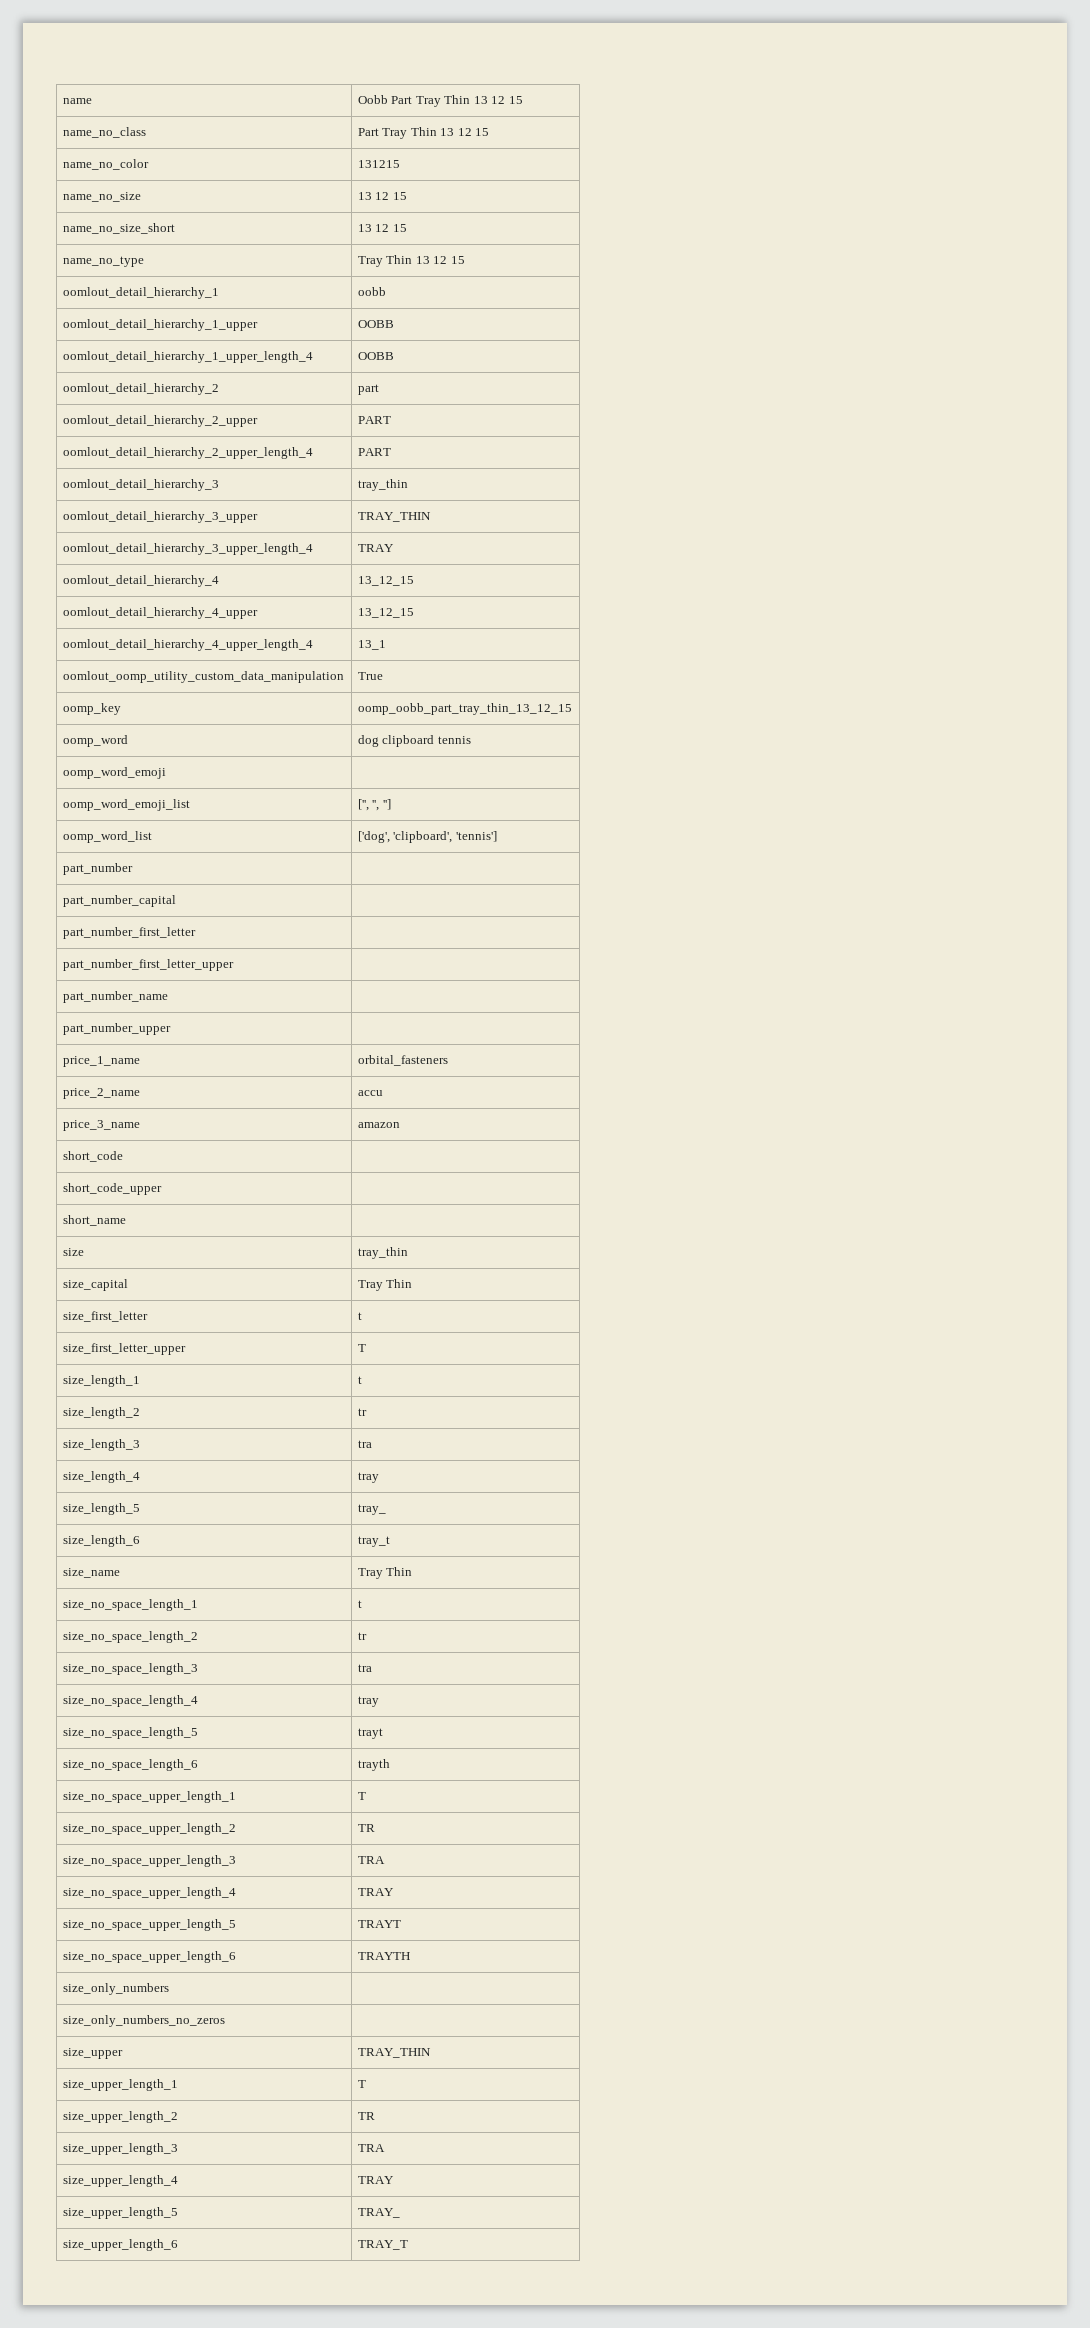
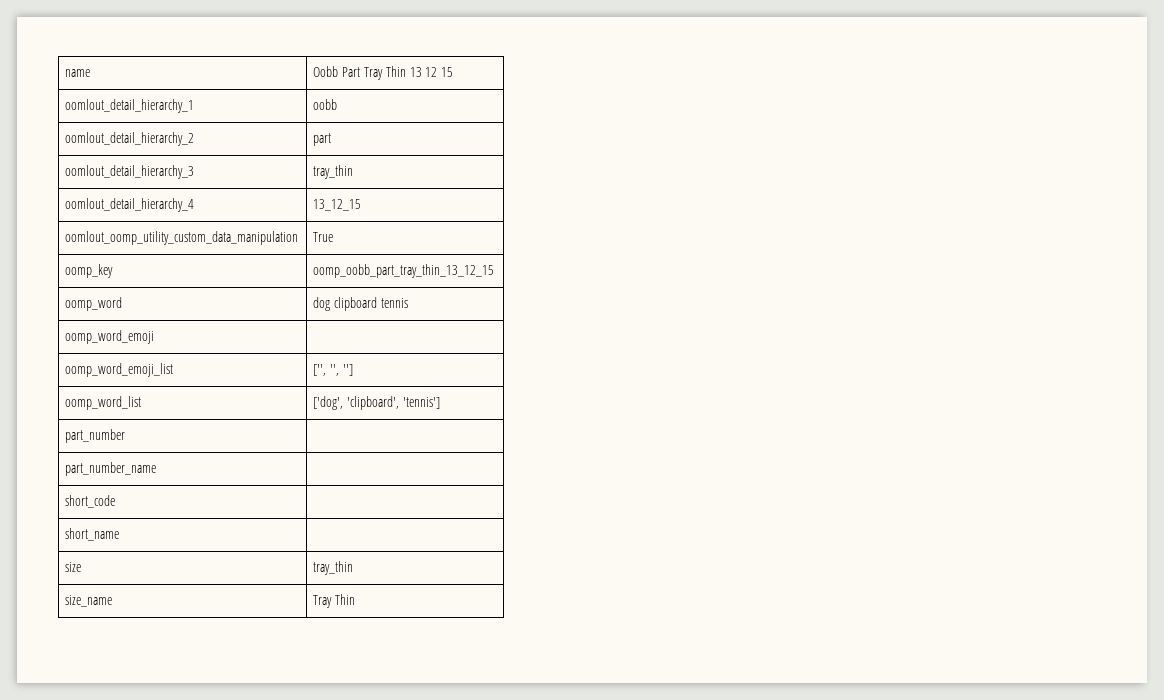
- name_no_class | Part Tray Thin 13 12 15
- name_no_color | 131215
- name_no_size | 13 12 15
- name_no_size_short | 13 12 15
- name_no_type | Tray Thin 13 12 15
  oomlout_detail_hierarchy_1 | oobb
- oomlout_detail_hierarchy_1_upper | OOBB
- oomlout_detail_hierarchy_1_upper_length_4 | OOBB
  oomlout_detail_hierarchy_2 | part
- oomlout_detail_hierarchy_2_upper | PART
- oomlout_detail_hierarchy_2_upper_length_4 | PART
  oomlout_detail_hierarchy_3 | tray_thin
- oomlout_detail_hierarchy_3_upper | TRAY_THIN
- oomlout_detail_hierarchy_3_upper_length_4 | TRAY
  oomlout_detail_hierarchy_4 | 13_12_15
- oomlout_detail_hierarchy_4_upper | 13_12_15
- oomlout_detail_hierarchy_4_upper_length_4 | 13_1
- part_number_capital |
- part_number_first_letter |
- part_number_first_letter_upper |
  part_number_name |
- part_number_upper |
- price_1_name | orbital_fasteners
- price_2_name | accu
- price_3_name | amazon
- short_code_upper |
- size_capital | Tray Thin
- size_first_letter | t
- size_first_letter_upper | T
- size_length_1 | t
- size_length_2 | tr
- size_length_3 | tra
- size_length_4 | tray
- size_length_5 | tray_
- size_length_6 | tray_t
  size_name | Tray Thin
- size_no_space_length_1 | t
- size_no_space_length_2 | tr
- size_no_space_length_3 | tra
- size_no_space_length_4 | tray
- size_no_space_length_5 | trayt
- size_no_space_length_6 | trayth
- size_no_space_upper_length_1 | T
- size_no_space_upper_length_2 | TR
- size_no_space_upper_length_3 | TRA
- size_no_space_upper_length_4 | TRAY
- size_no_space_upper_length_5 | TRAYT
- size_no_space_upper_length_6 | TRAYTH
- size_only_numbers |
- size_only_numbers_no_zeros |
- size_upper | TRAY_THIN
- size_upper_length_1 | T
- size_upper_length_2 | TR
- size_upper_length_3 | TRA
- size_upper_length_4 | TRAY
- size_upper_length_5 | TRAY_
- size_upper_length_6 | TRAY_T

